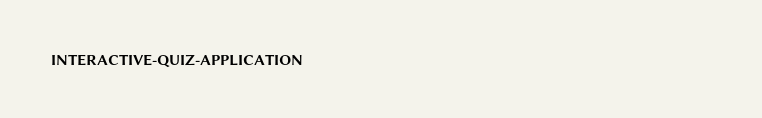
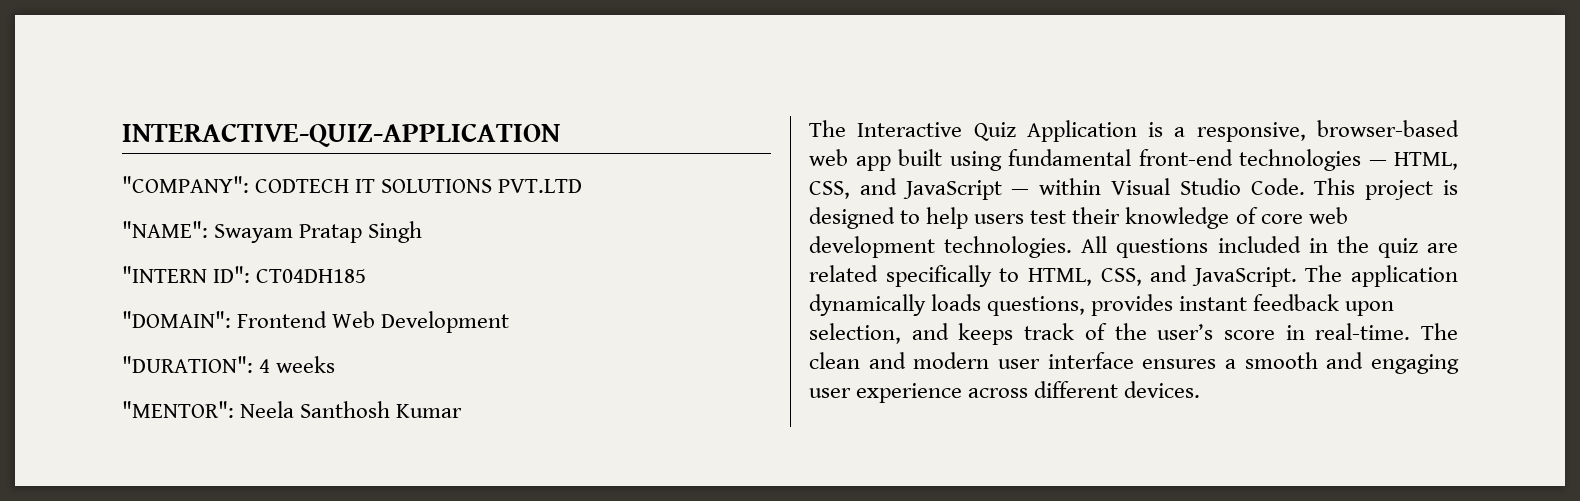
+ "COMPANY": CODTECH IT SOLUTIONS PVT.LTD
+ "NAME": Swayam Pratap Singh
+ "INTERN ID": CT04DH185
+ "DOMAIN": Frontend Web Development
+ "DURATION": 4 weeks
+ "MENTOR": Neela Santhosh Kumar
+ The Interactive Quiz Application is a responsive, browser-based web app built using fundamental front-end technologies — HTML, CSS, and JavaScript — within Visual Studio Code. This project is designed to help users test their knowledge of core web development technologies. All questions included in the quiz are related specifically to HTML, CSS, and JavaScript. The application dynamically loads questions, provides instant feedback upon selection, and keeps track of the user’s score in real-time. The clean and modern user interface ensures a smooth and engaging user experience across different devices.

